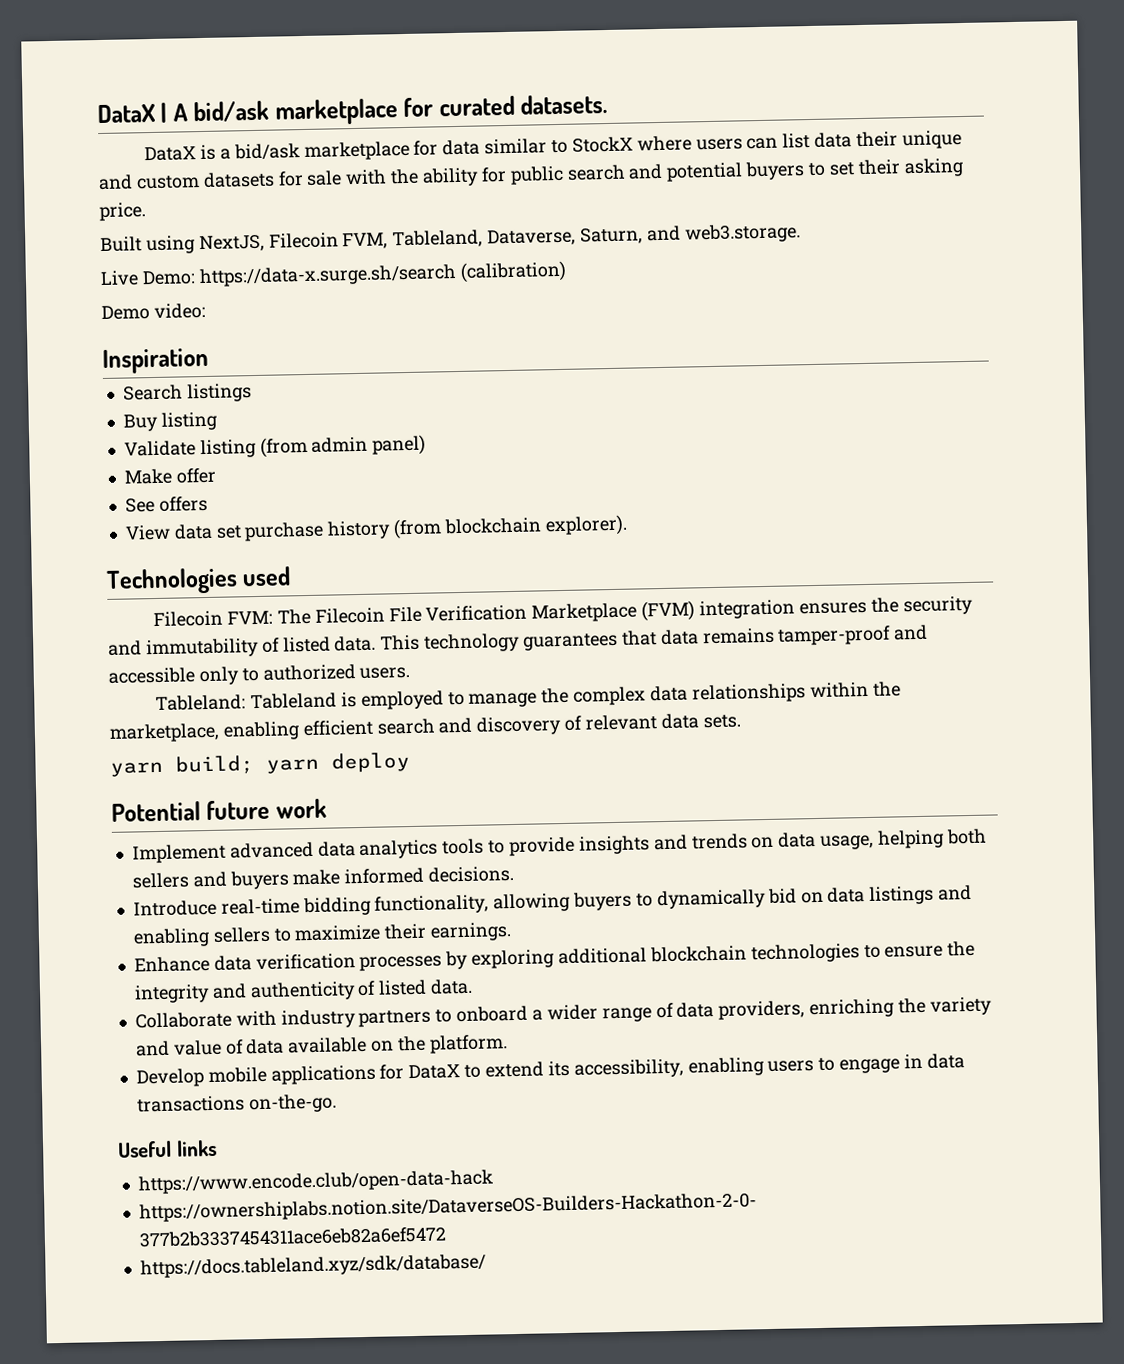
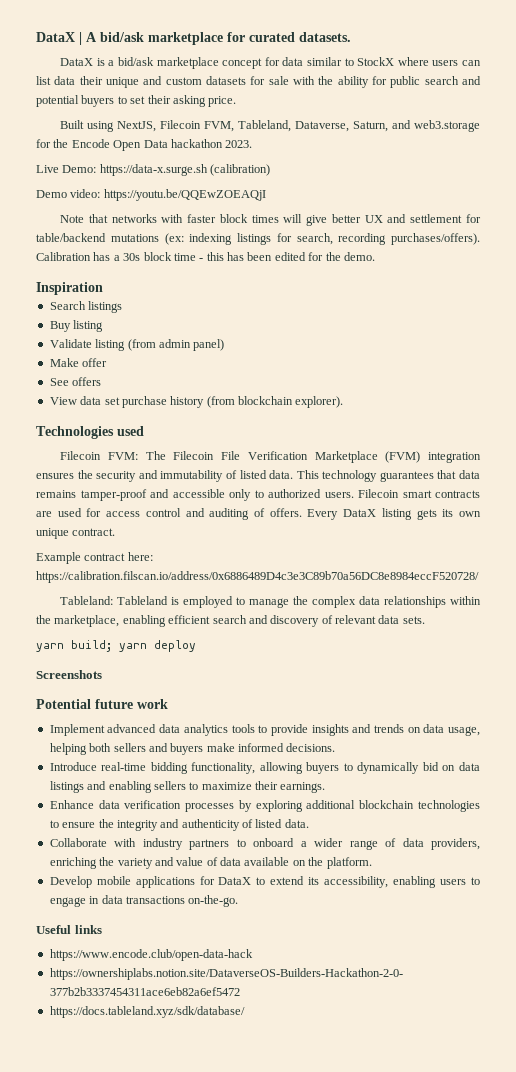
- DataX is a bid/ask marketplace for data similar to StockX where users can list data their unique and custom datasets for sale with the ability for public search and potential buyers to set their asking price.
+ DataX is a bid/ask marketplace concept for data similar to StockX where users can list data their unique and custom datasets for sale with the ability for public search and potential buyers to set their asking price.
- Built using NextJS, Filecoin FVM, Tableland, Dataverse, Saturn, and web3.storage.
+ Built using NextJS, Filecoin FVM, Tableland, Dataverse, Saturn, and web3.storage for the Encode Open Data hackathon 2023.
- Live Demo: https://data-x.surge.sh/search (calibration)
+ Live Demo: https://data-x.surge.sh (calibration)
- Demo video:
+ Demo video: https://youtu.be/QQEwZOEAQjI
+ Note that networks with faster block times will give better UX and settlement for table/backend mutations (ex: indexing listings for search, recording purchases/offers). Calibration has a 30s block time - this has been edited for the demo.
+ Filecoin smart contracts are used for access control and auditing of offers. Every DataX listing gets its own unique contract.
+ Example contract here: https://calibration.filscan.io/address/0x6886489D4c3e3C89b70a56DC8e8984eccF520728/
+ Screenshots

